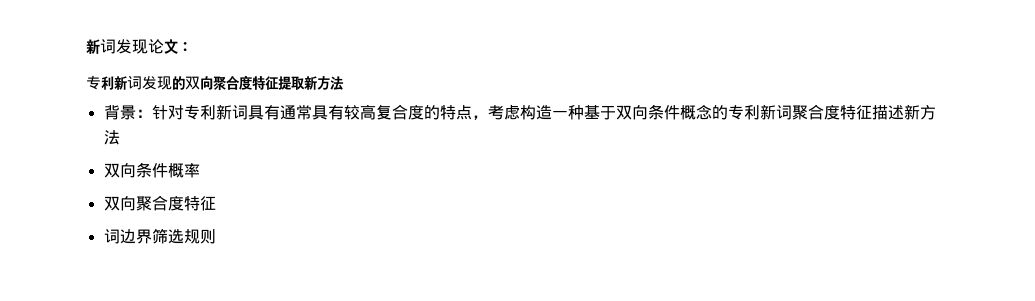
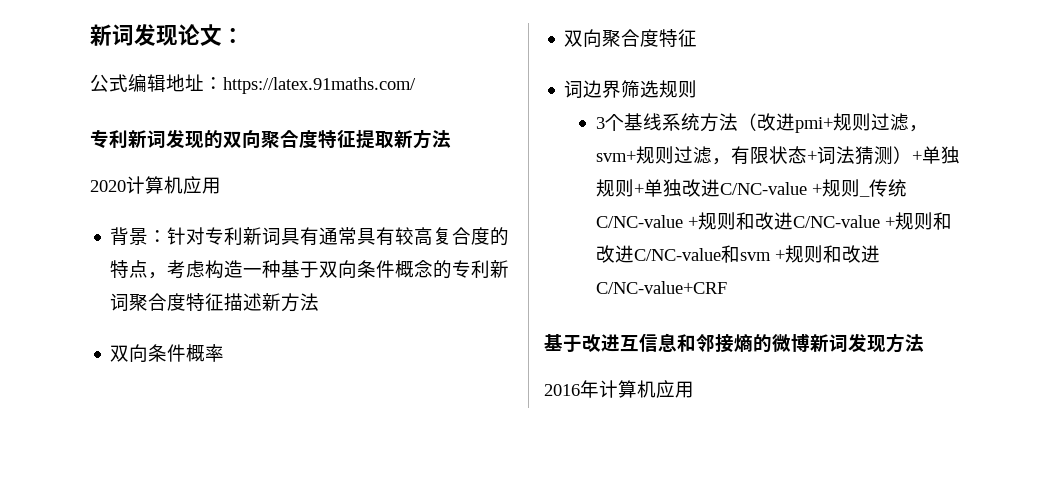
+ 公式编辑地址：https://latex.91maths.com/
+ 2020计算机应用
+ 3个基线系统方法（改进pmi+规则过滤，svm+规则过滤，有限状态+词法猜测）+单独规则+单独改进C/NC-value +规则_传统C/NC-value +规则和改进C/NC-value +规则和改进C/NC-value和svm +规则和改进C/NC-value+CRF
+ 基于改进互信息和邻接熵的微博新词发现方法
+ 2016年计算机应用

